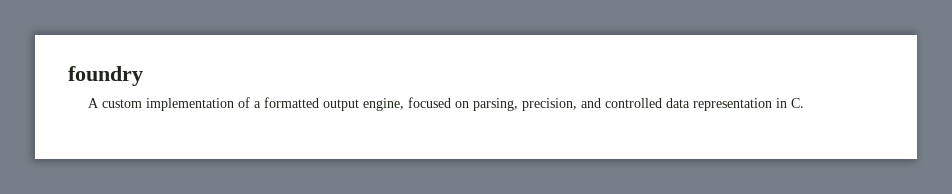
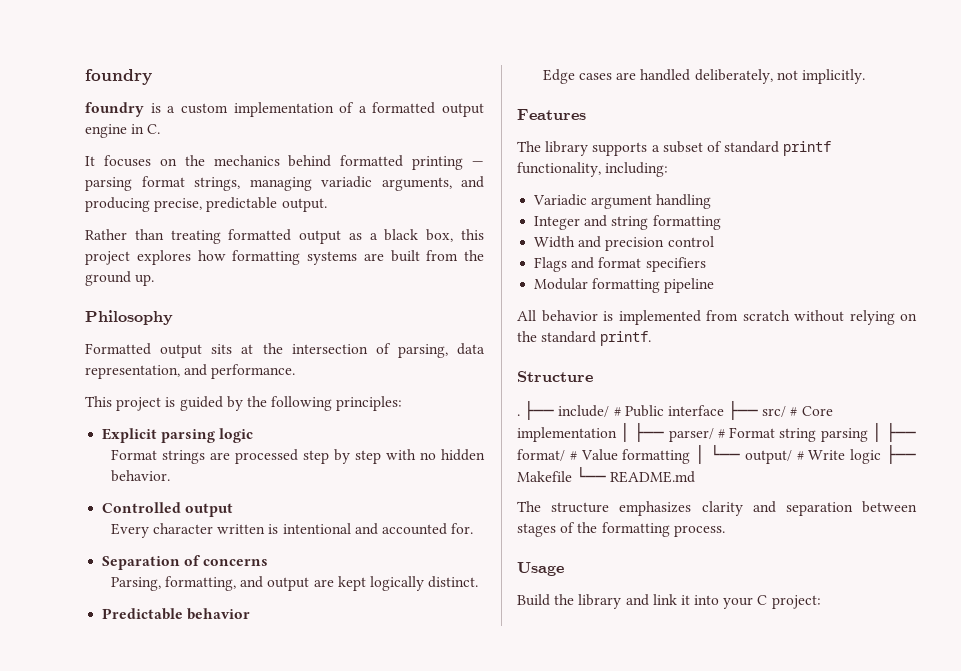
- A custom implementation of a formatted output engine, focused on parsing, precision, and controlled data representation in C.
+ foundry is a custom implementation of a formatted output engine in C.
+ It focuses on the mechanics behind formatted printing — parsing format strings, managing variadic arguments, and producing precise, predictable output.
+ Rather than treating formatted output as a black box, this project explores how formatting systems are built from the ground up.
+ Philosophy
+ Formatted output sits at the intersection of parsing, data representation, and performance.
+ This project is guided by the following principles:
+ Explicit parsing logic
+ Format strings are processed step by step with no hidden behavior.
+ Controlled output
+ Every character written is intentional and accounted for.
+ Separation of concerns
+ Parsing, formatting, and output are kept logically distinct.
+ Predictable behavior
+ Edge cases are handled deliberately, not implicitly.
+ Features
+ The library supports a subset of standard printf functionality, including:
+ Variadic argument handling
+ Integer and string formatting
+ Width and precision control
+ Flags and format specifiers
+ Modular formatting pipeline
+ All behavior is implemented from scratch without relying on the standard printf.
+ Structure
+ . ├── include/ # Public interface ├── src/ # Core implementation │ ├── parser/ # Format string parsing │ ├── format/ # Value formatting │ └── output/ # Write logic ├── Makefile └── README.md
+ The structure emphasizes clarity and separation between stages of the formatting process.
+ Usage
+ Build the library and link it into your C project:

